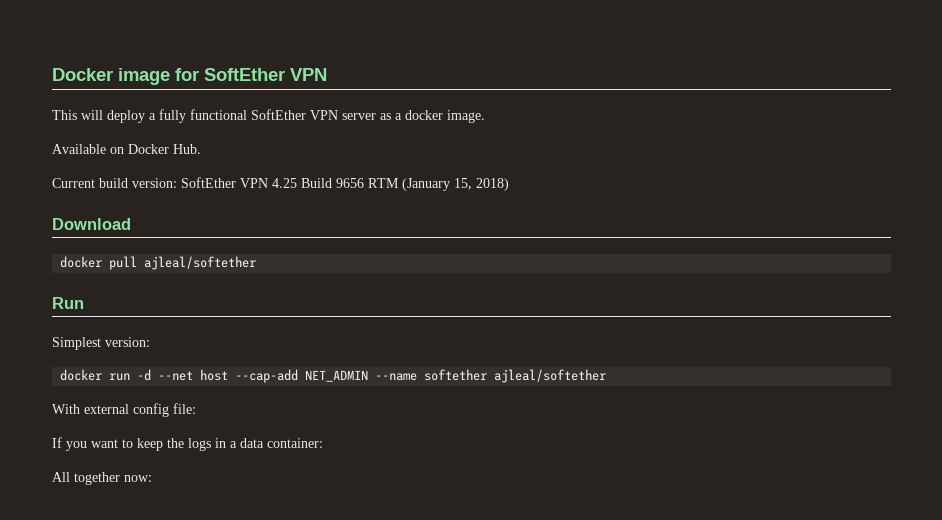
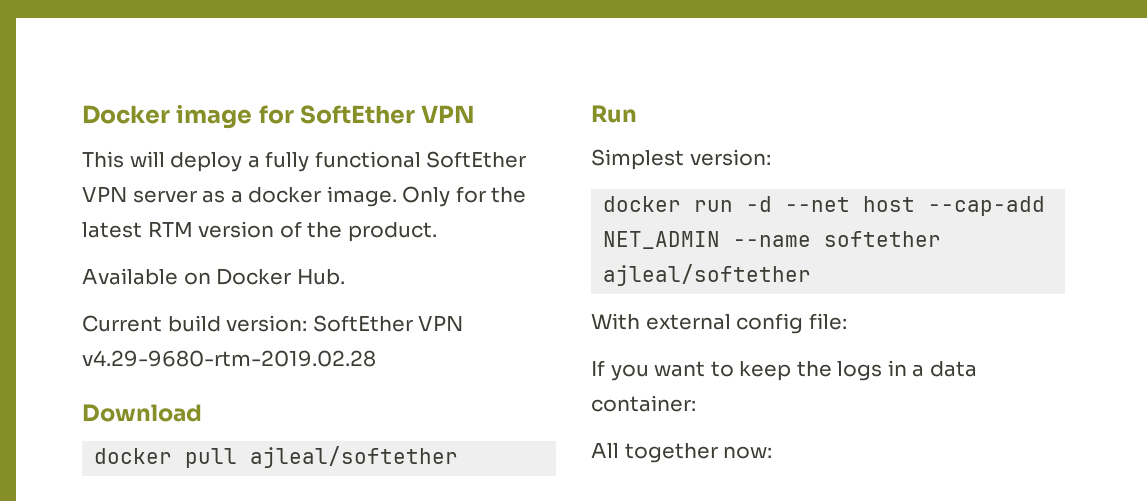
+ Only for the latest RTM version of the product.
- Current build version: SoftEther VPN 4.25 Build 9656 RTM (January 15, 2018)
+ Current build version: SoftEther VPN v4.29-9680-rtm-2019.02.28

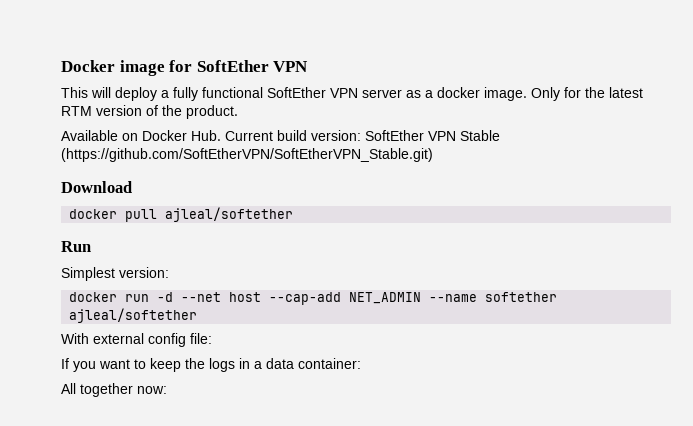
- Available on Docker Hub.
- Current build version: SoftEther VPN v4.29-9680-rtm-2019.02.28
+ Available on Docker Hub. Current build version: SoftEther VPN Stable (https://github.com/SoftEtherVPN/SoftEtherVPN_Stable.git)

